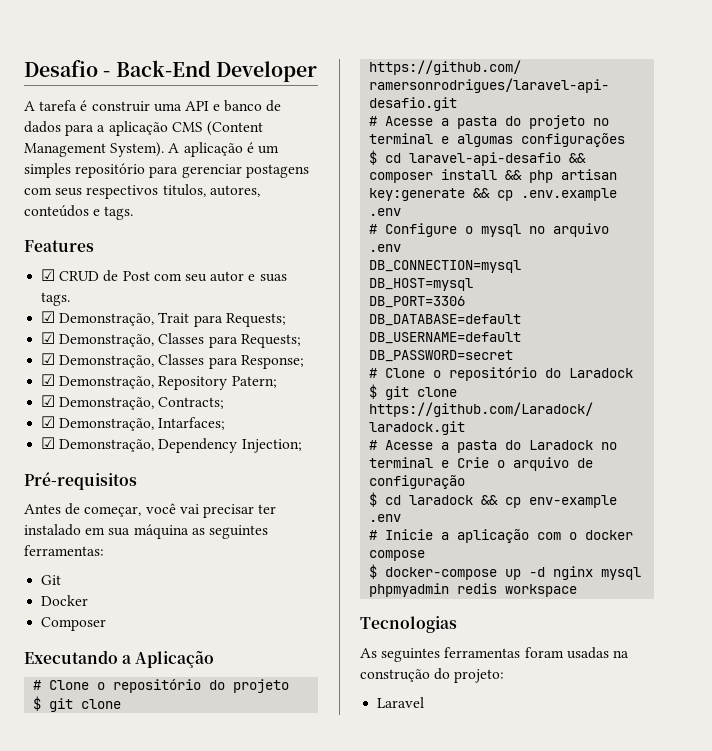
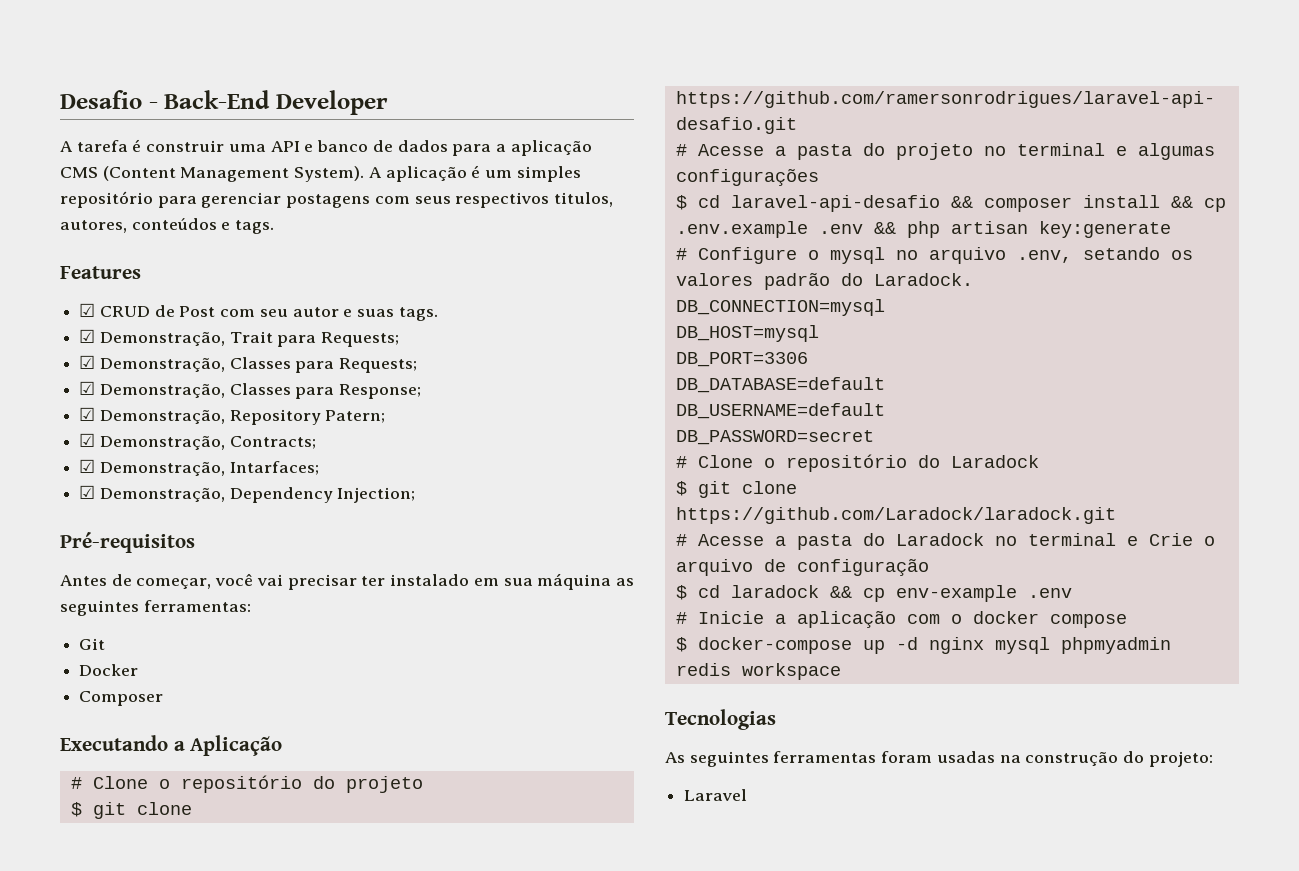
- $ cd laravel-api-desafio && composer install && php artisan key:generate && cp .env.example .env
+ $ cd laravel-api-desafio && composer install && cp .env.example .env && php artisan key:generate
- # Configure o mysql no arquivo .env
+ # Configure o mysql no arquivo .env, setando os valores padrão do Laradock.

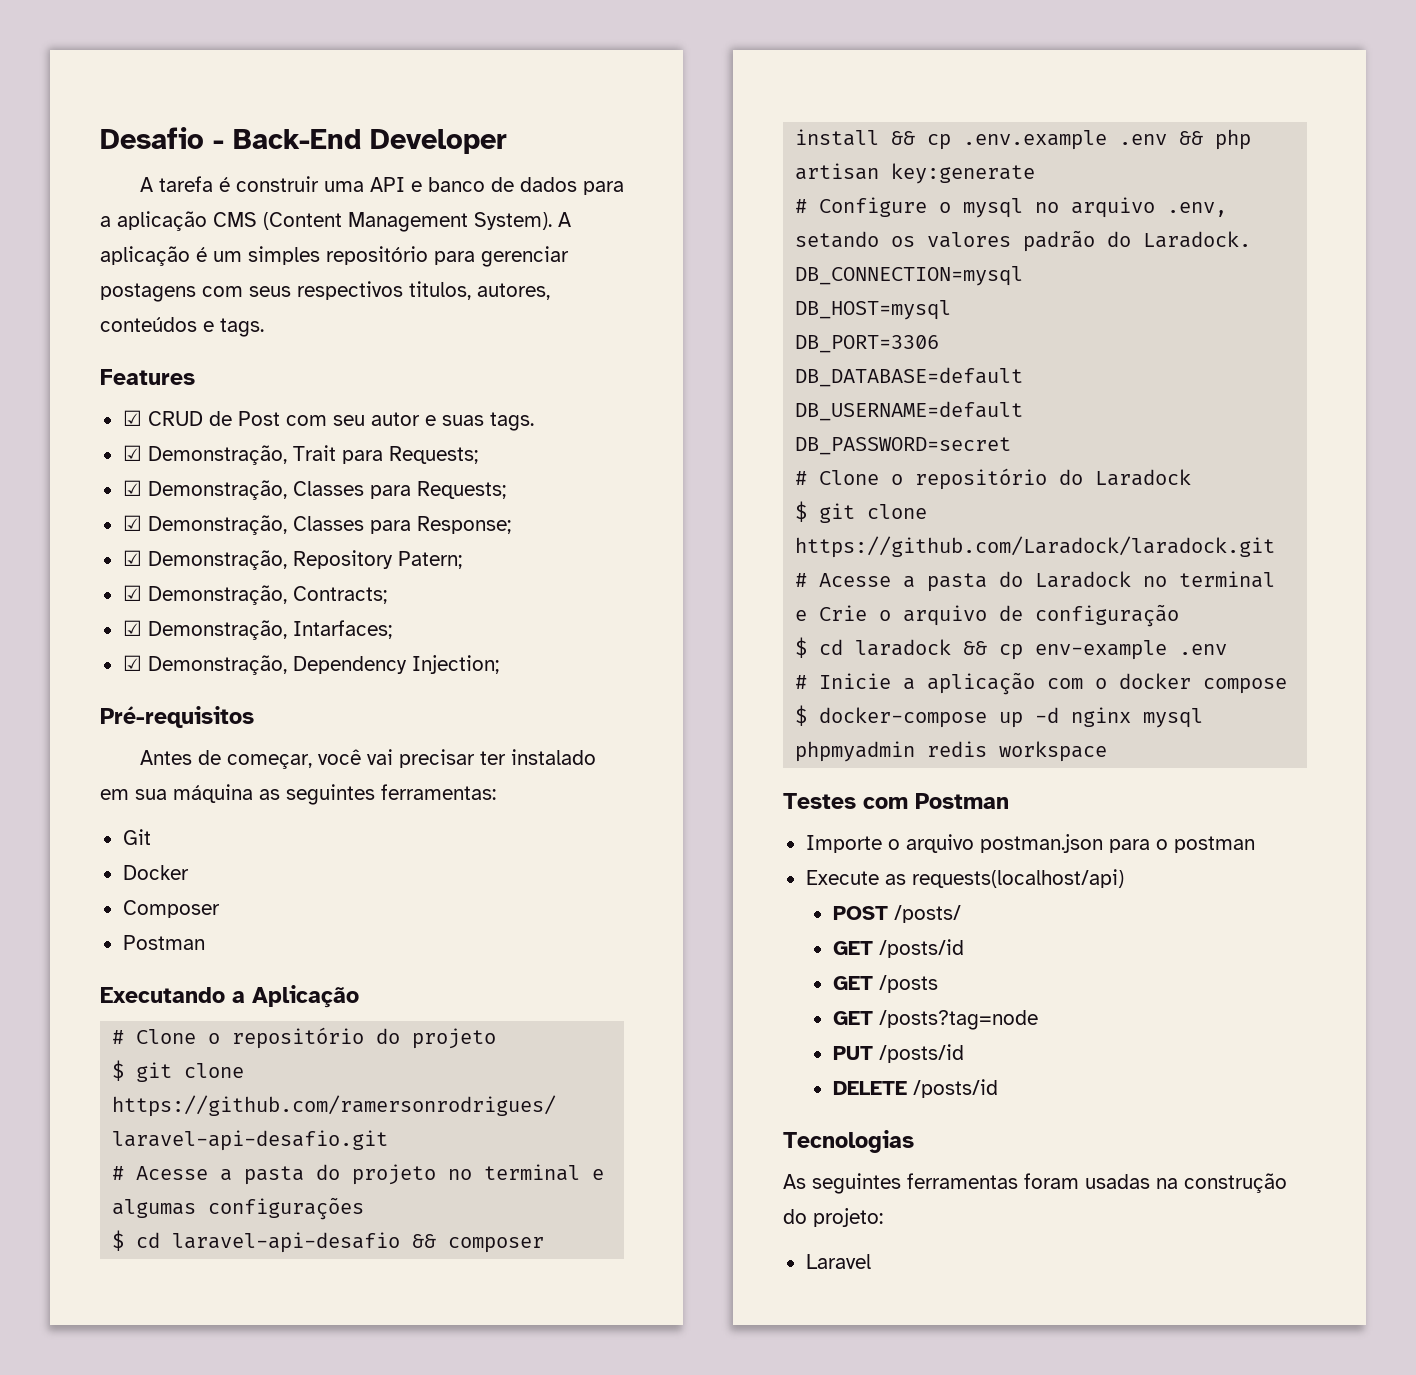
  Composer
+ Postman
+ Testes com Postman
+ Importe o arquivo postman.json para o postman
+ Execute as requests(localhost/api)
+ POST /posts/
+ GET /posts/id
+ GET /posts
+ GET /posts?tag=node
+ PUT /posts/id
+ DELETE /posts/id

